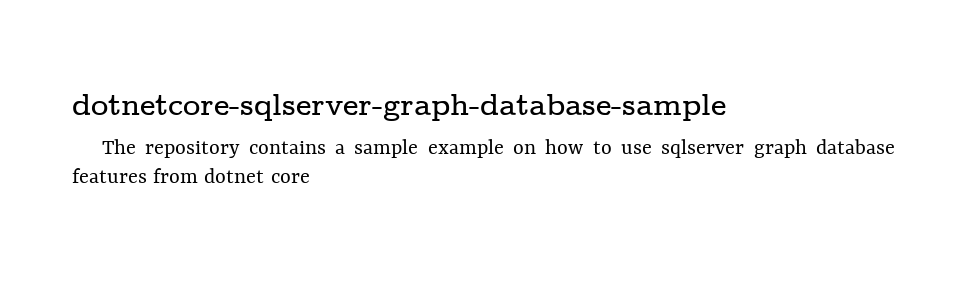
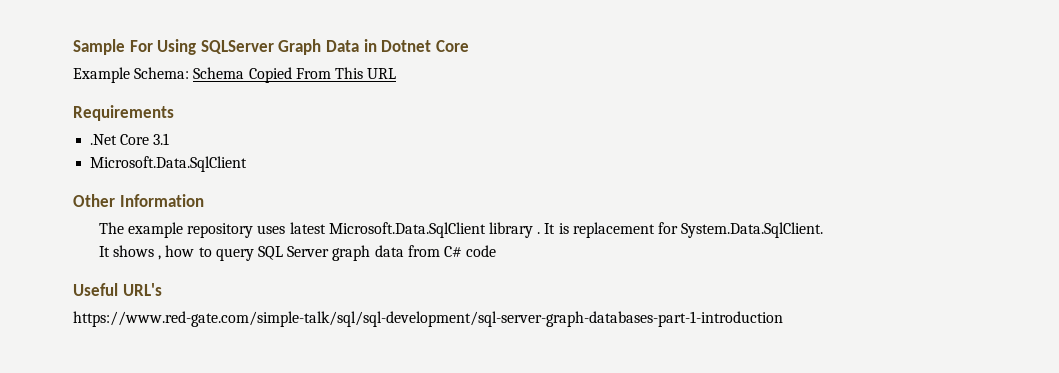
- dotnetcore-sqlserver-graph-database-sample
- The repository contains a sample example on how to use sqlserver graph database features from dotnet core
+ Sample For Using SQLServer Graph Data in Dotnet Core
+ Example Schema: Schema Copied From This URL
+ Requirements
+ .Net Core 3.1
+ Microsoft.Data.SqlClient
+ Other Information
+ The example repository uses latest Microsoft.Data.SqlClient library . It is replacement for System.Data.SqlClient.
+ It shows , how to query SQL Server graph data from C# code
+ Useful URL's
+ https://www.red-gate.com/simple-talk/sql/sql-development/sql-server-graph-databases-part-1-introduction

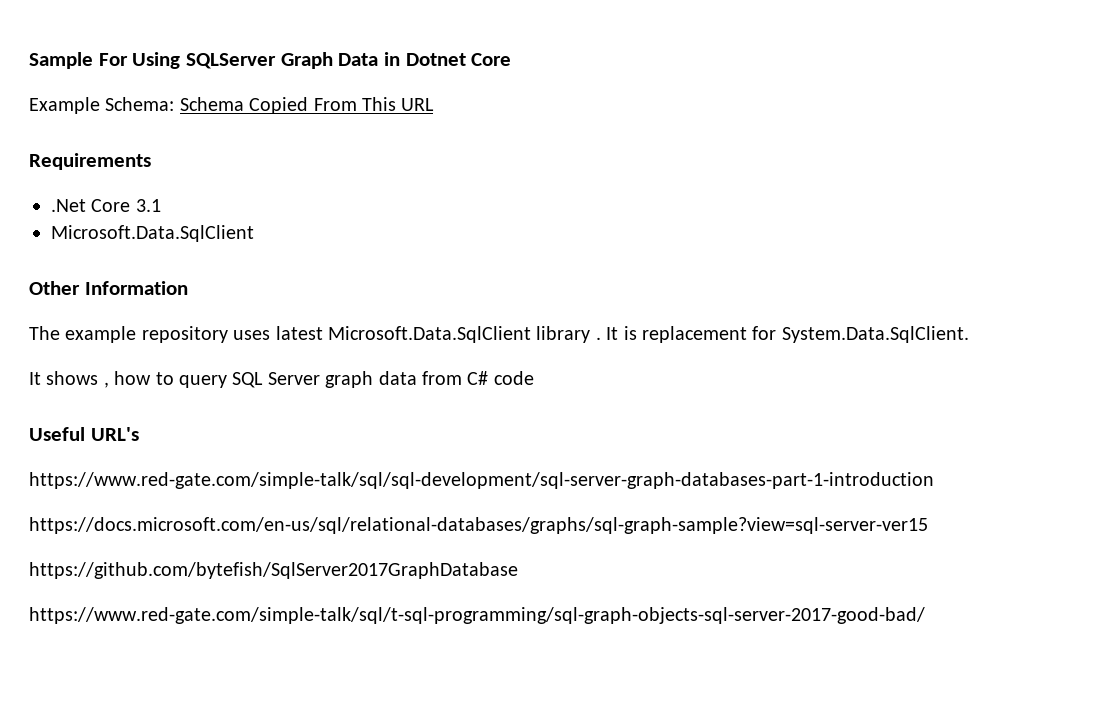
+ https://docs.microsoft.com/en-us/sql/relational-databases/graphs/sql-graph-sample?view=sql-server-ver15
+ https://github.com/bytefish/SqlServer2017GraphDatabase
+ https://www.red-gate.com/simple-talk/sql/t-sql-programming/sql-graph-objects-sql-server-2017-good-bad/

